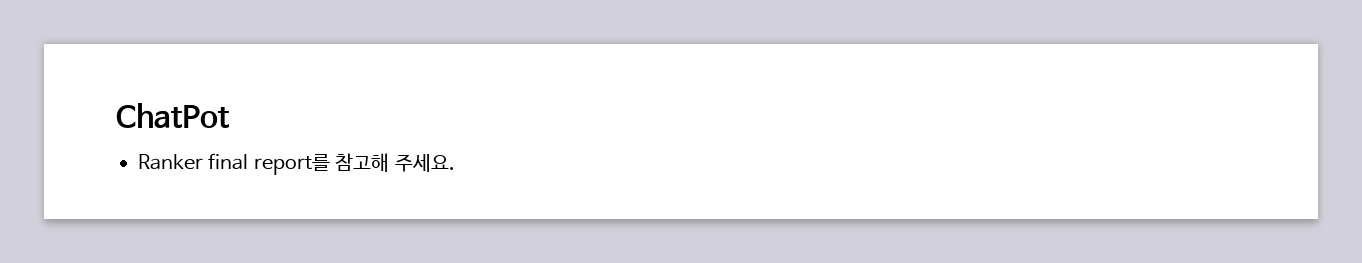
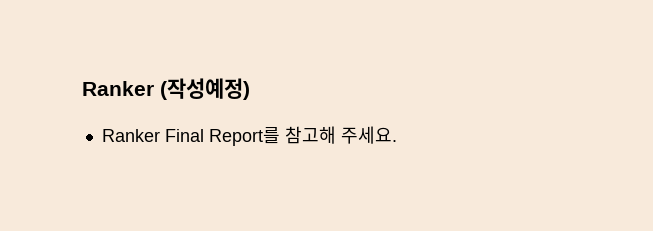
- ChatPot
- Ranker final report를 참고해 주세요.
+ Ranker (작성예정)
+ Ranker Final Report를 참고해 주세요.

